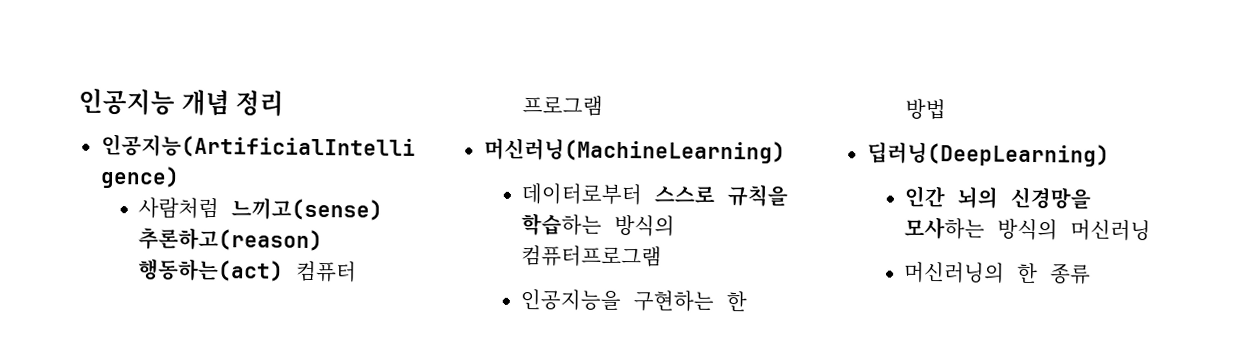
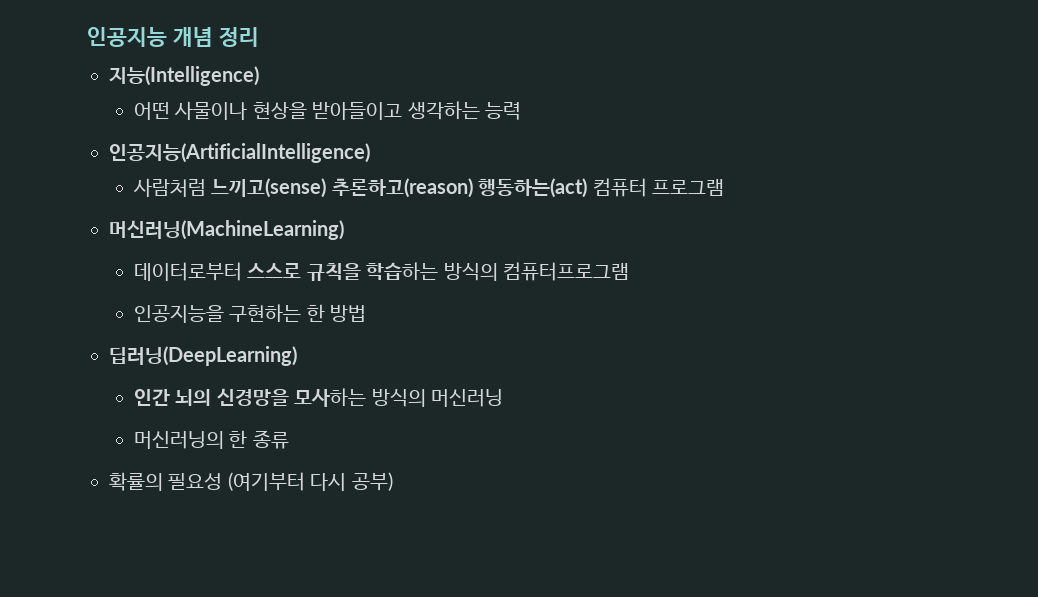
+ 지능(Intelligence)
+ 어떤 사물이나 현상을 받아들이고 생각하는 능력
+ 확률의 필요성 (여기부터 다시 공부)

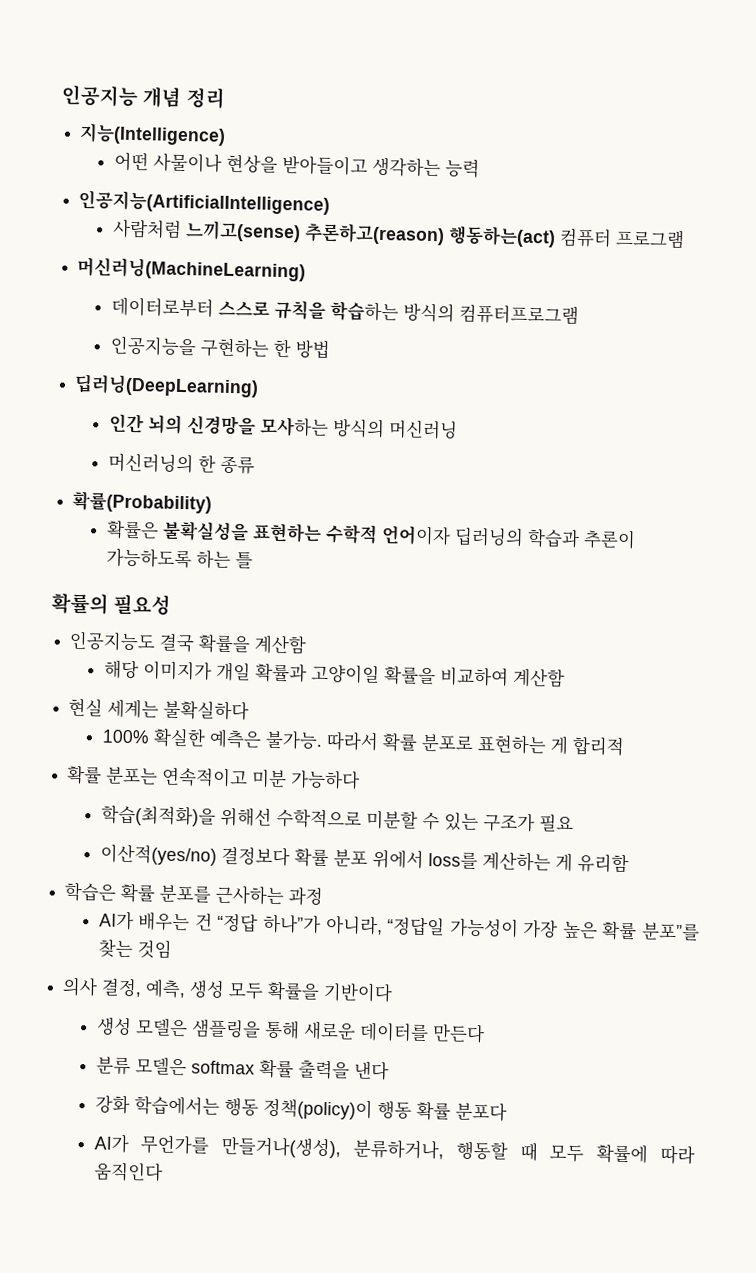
- 확률의 필요성 (여기부터 다시 공부)
+ 확률(Probability)
+ 확률은 불확실성을 표현하는 수학적 언어이자 딥러닝의 학습과 추론이 가능하도록 하는 틀
+ 확률의 필요성
+ 인공지능도 결국 확률을 계산함
+ 해당 이미지가 개일 확률과 고양이일 확률을 비교하여 계산함
+ 현실 세계는 불확실하다
+ 100% 확실한 예측은 불가능. 따라서 확률 분포로 표현하는 게 합리적
+ 확률 분포는 연속적이고 미분 가능하다
+ 학습(최적화)을 위해선 수학적으로 미분할 수 있는 구조가 필요
+ 이산적(yes/no) 결정보다 확률 분포 위에서 loss를 계산하는 게 유리함
+ 학습은 확률 분포를 근사하는 과정
+ AI가 배우는 건 “정답 하나”가 아니라, “정답일 가능성이 가장 높은 확률 분포”를 찾는 것임
+ 의사 결정, 예측, 생성 모두 확률을 기반이다
+ 생성 모델은 샘플링을 통해 새로운 데이터를 만든다
+ 분류 모델은 softmax 확률 출력을 낸다
+ 강화 학습에서는 행동 정책(policy)이 행동 확률 분포다
+ AI가 무언가를 만들거나(생성), 분류하거나, 행동할 때 모두 확률에 따라 움직인다

